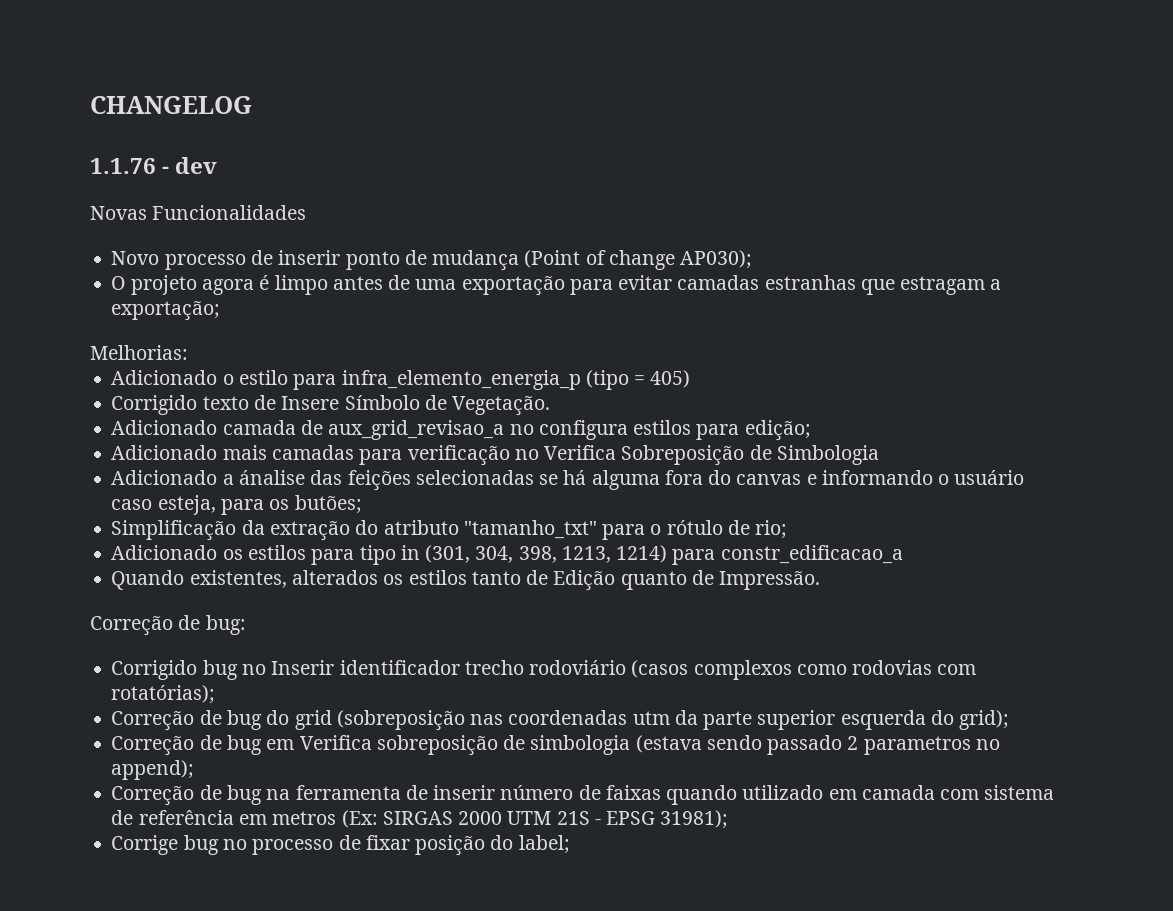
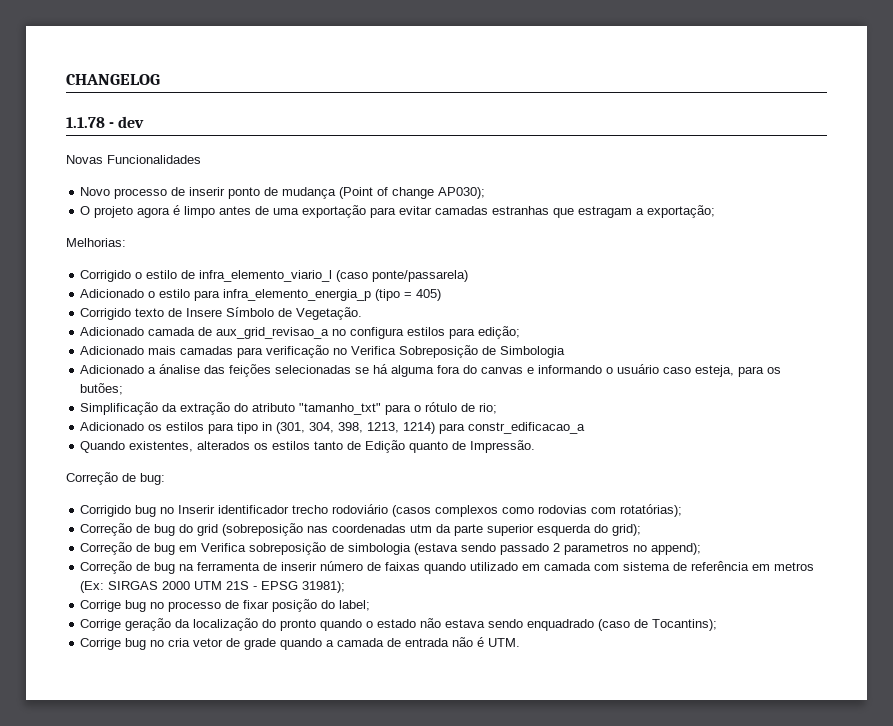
- 1.1.76 - dev
+ 1.1.78 - dev
+ Corrigido o estilo de infra_elemento_viario_l (caso ponte/passarela)
+ Corrige geração da localização do pronto quando o estado não estava sendo enquadrado (caso de Tocantins);
+ Corrige bug no cria vetor de grade quando a camada de entrada não é UTM.

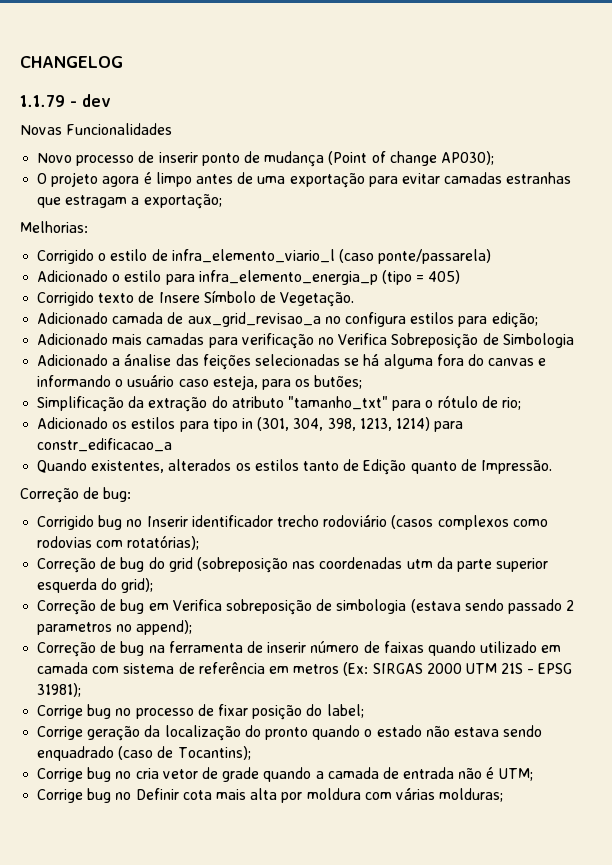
- 1.1.78 - dev
+ 1.1.79 - dev
- Corrige bug no cria vetor de grade quando a camada de entrada não é UTM.
+ Corrige bug no cria vetor de grade quando a camada de entrada não é UTM;
+ Corrige bug no Definir cota mais alta por moldura com várias molduras;

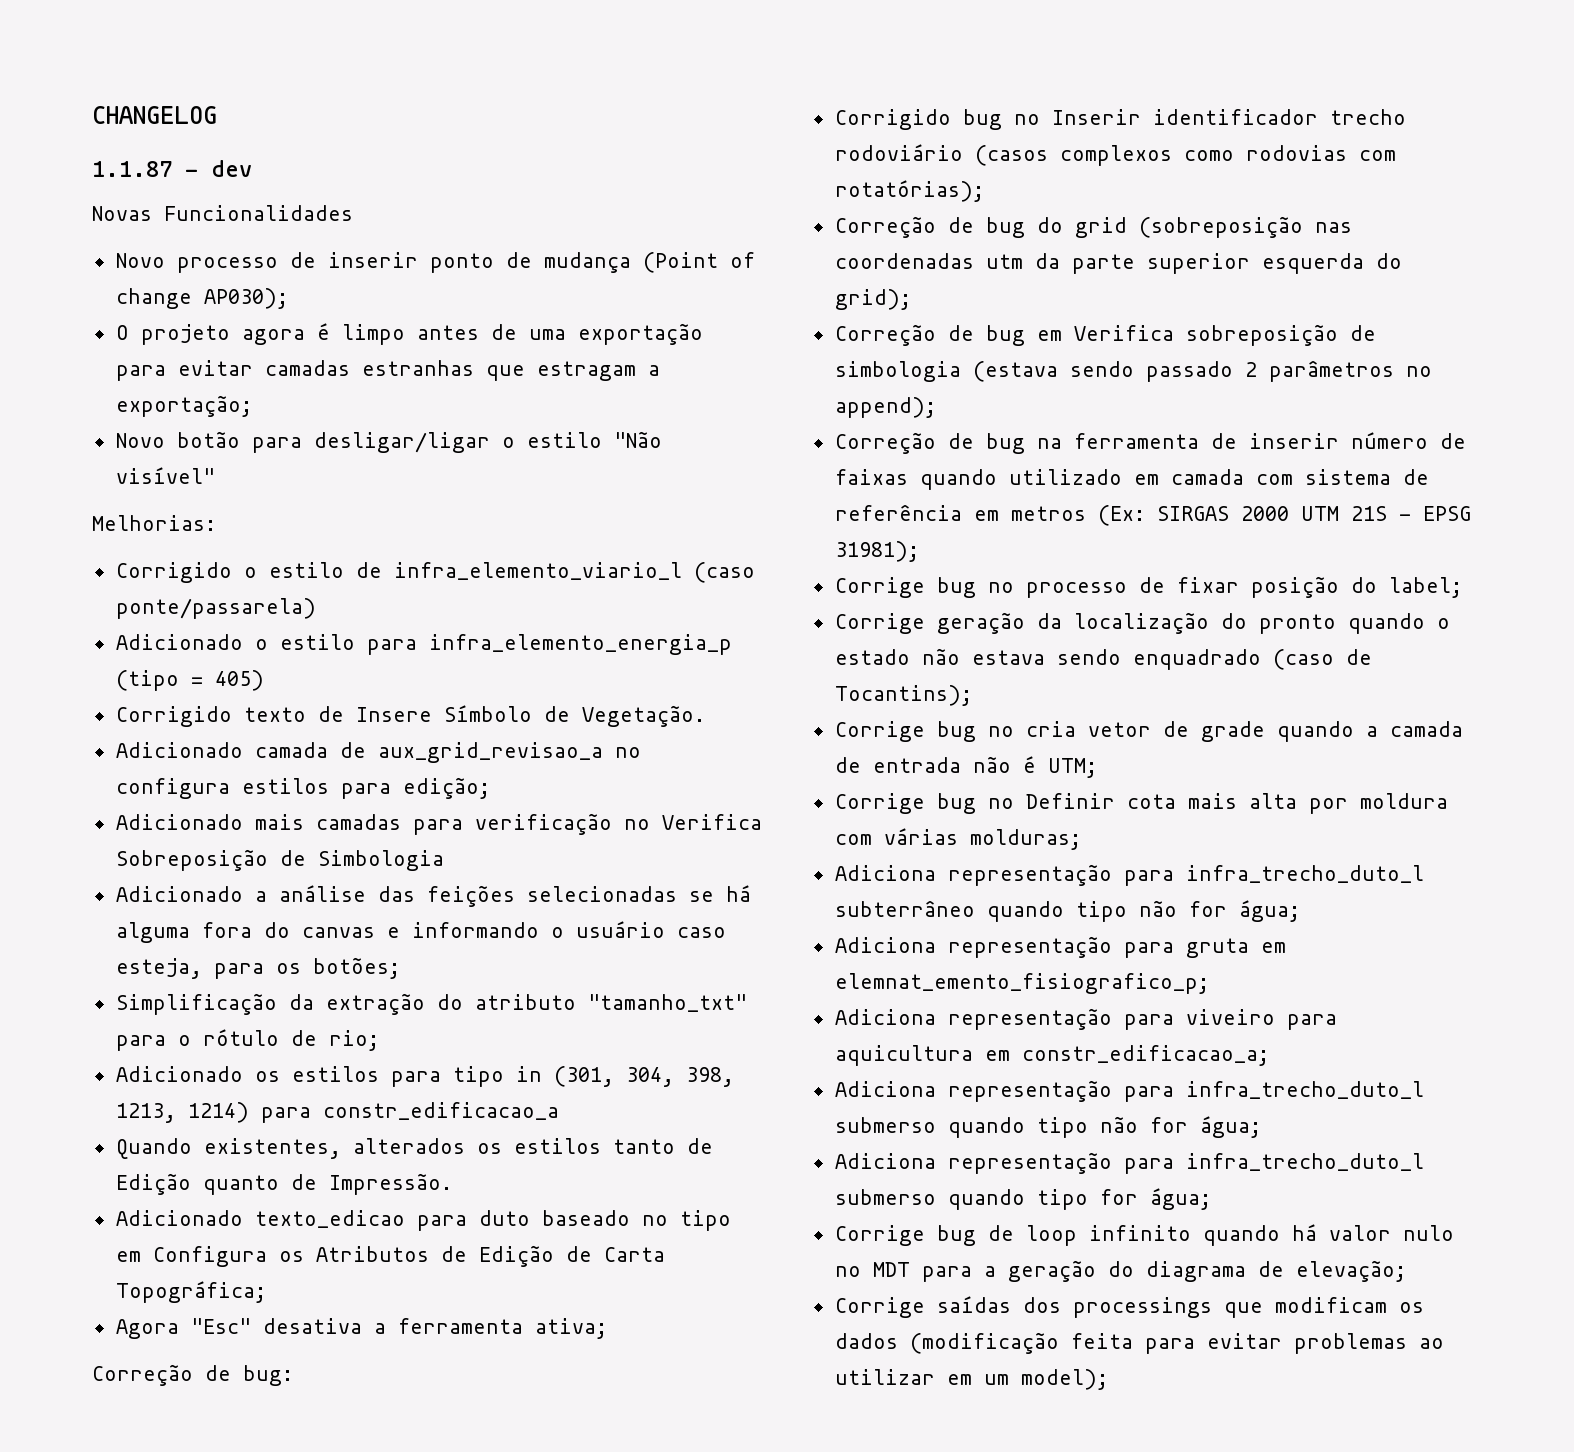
- 1.1.79 - dev
+ 1.1.87 - dev
+ Novo botão para desligar/ligar o estilo "Não visível"
- Adicionado a ánalise das feições selecionadas se há alguma fora do canvas e informando o usuário caso esteja, para os butões;
+ Adicionado a análise das feições selecionadas se há alguma fora do canvas e informando o usuário caso esteja, para os botões;
+ Adicionado texto_edicao para duto baseado no tipo em Configura os Atributos de Edição de Carta Topográfica;
+ Agora "Esc" desativa a ferramenta ativa;
- Correção de bug em Verifica sobreposição de simbologia (estava sendo passado 2 parametros no append);
+ Correção de bug em Verifica sobreposição de simbologia (estava sendo passado 2 parâmetros no append);
+ Adiciona representação para infra_trecho_duto_l subterrâneo quando tipo não for água;
+ Adiciona representação para gruta em elemnat_emento_fisiografico_p;
+ Adiciona representação para viveiro para aquicultura em constr_edificacao_a;
+ Adiciona representação para infra_trecho_duto_l submerso quando tipo não for água;
+ Adiciona representação para infra_trecho_duto_l submerso quando tipo for água;
+ Corrige bug de loop infinito quando há valor nulo no MDT para a geração do diagrama de elevação;
+ Corrige saídas dos processings que modificam os dados (modificação feita para evitar problemas ao utilizar em um model);

